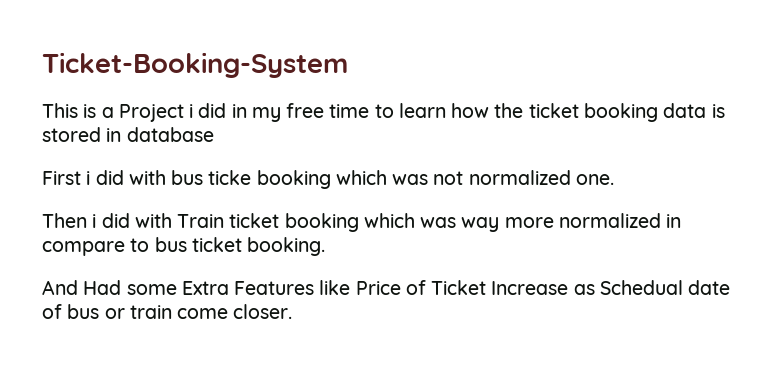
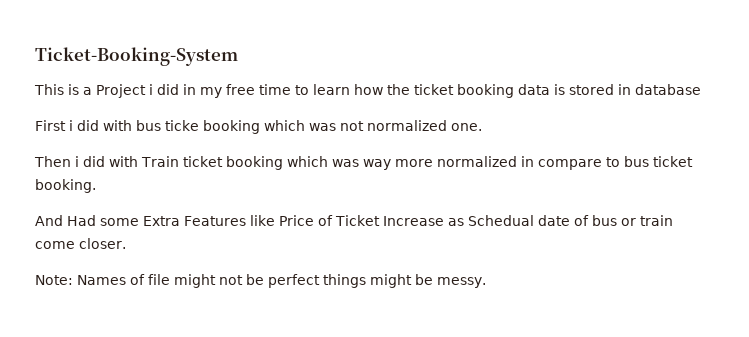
+ Note: Names of file might not be perfect things might be messy.

